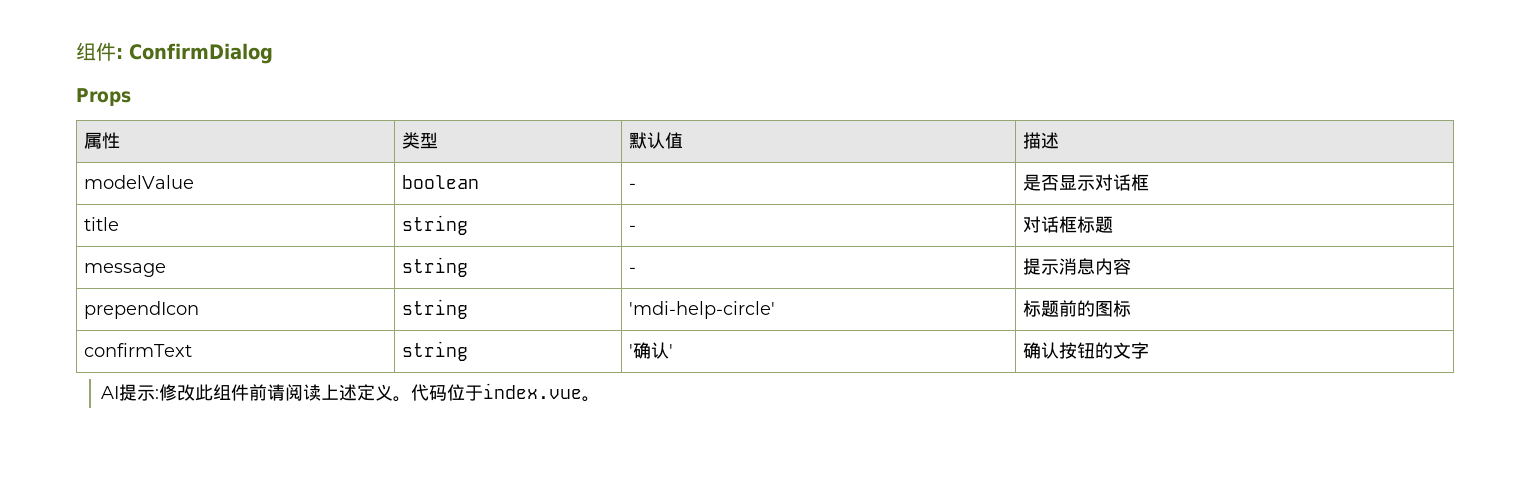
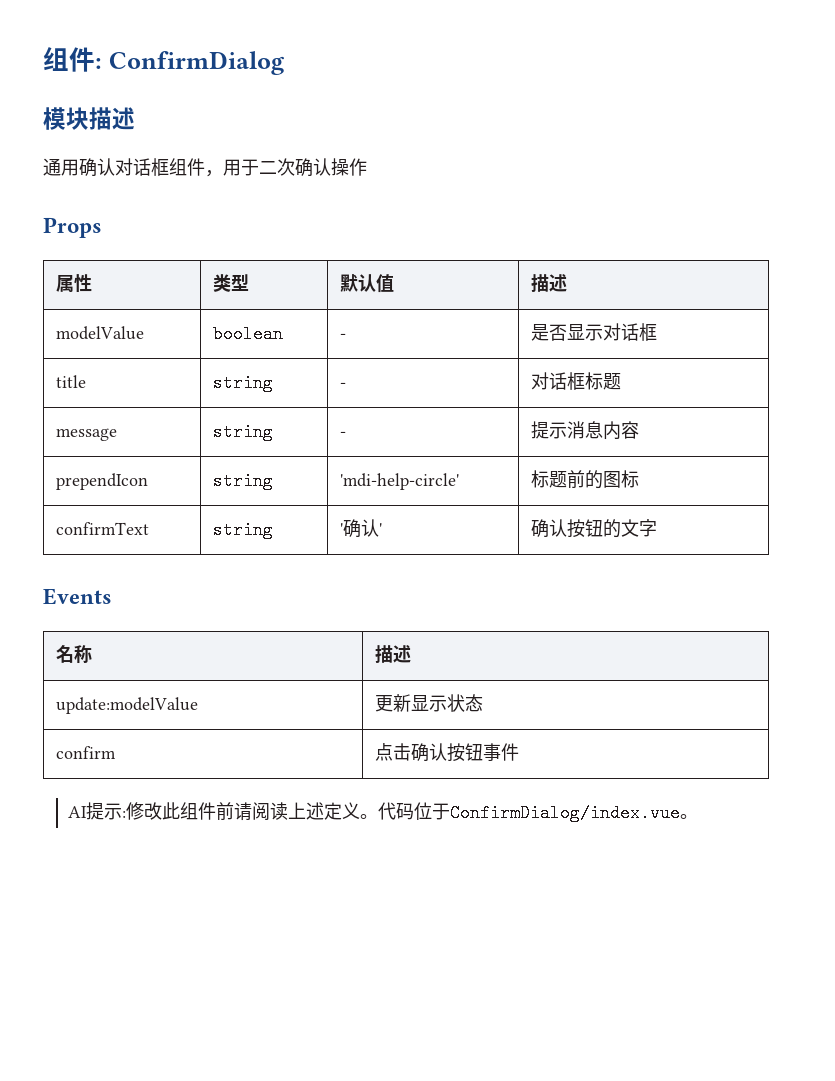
+ 模块描述
+ 通用确认对话框组件，用于二次确认操作
+ Events
+ 名称 | 描述
+ update:modelValue | 更新显示状态
+ confirm | 点击确认按钮事件
- 代码位于index.vue。
+ 代码位于ConfirmDialog/index.vue。

